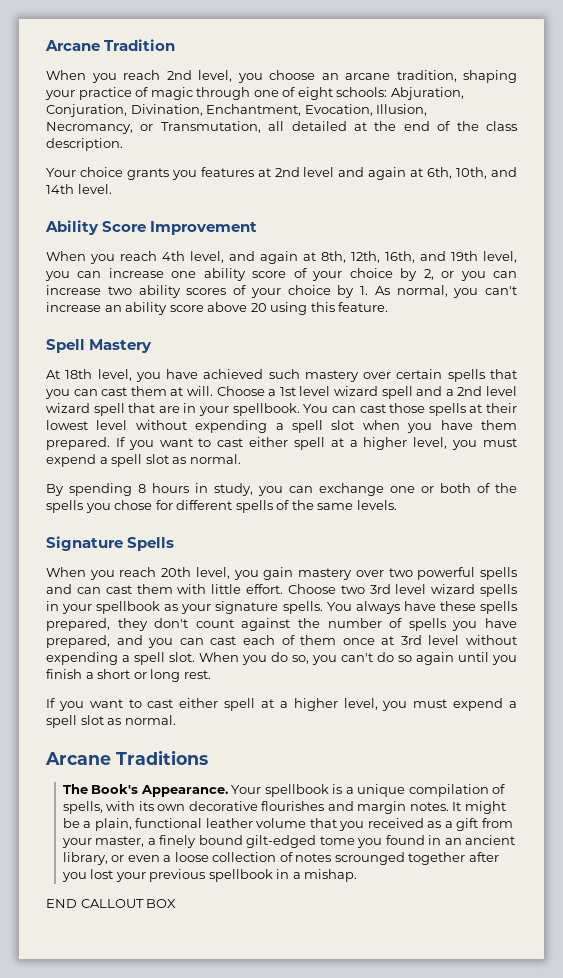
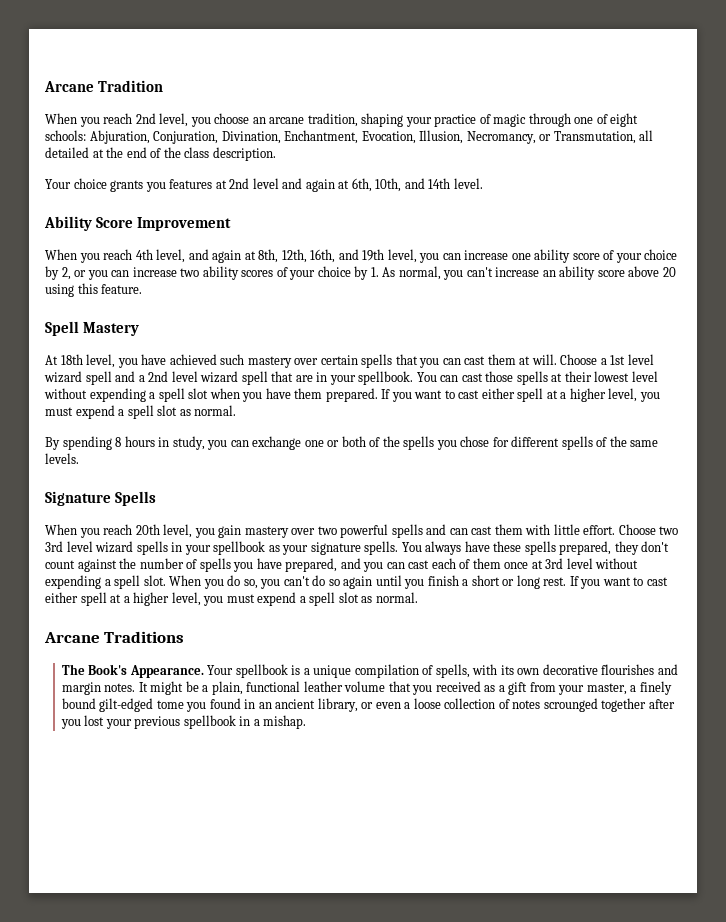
- When you do so, you can't do so again until you finish a short or long rest.
- If you want to cast either spell at a higher level, you must expend a spell slot as normal.
+ When you do so, you can't do so again until you finish a short or long rest. If you want to cast either spell at a higher level, you must expend a spell slot as normal.
- END CALLOUT BOX

